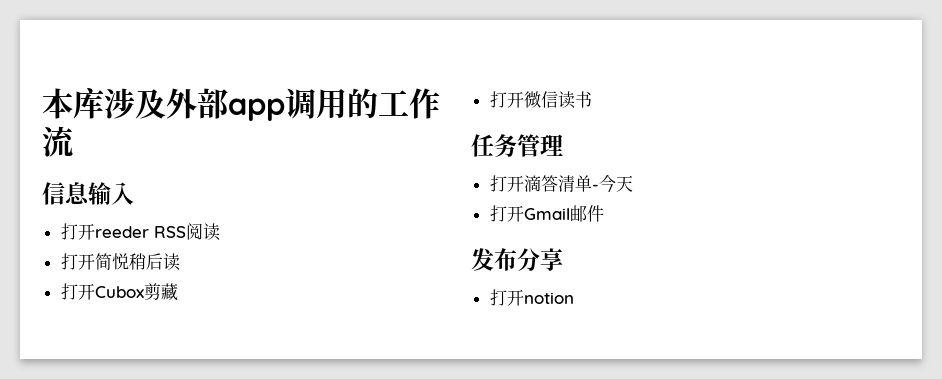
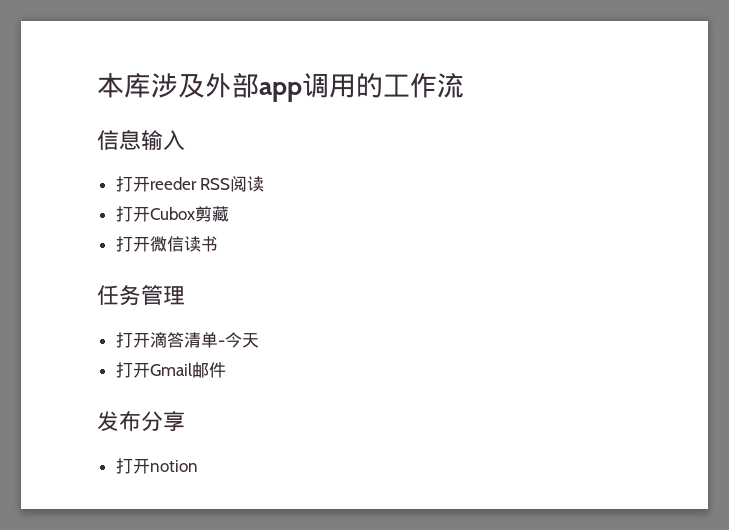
- 打开简悦稍后读

